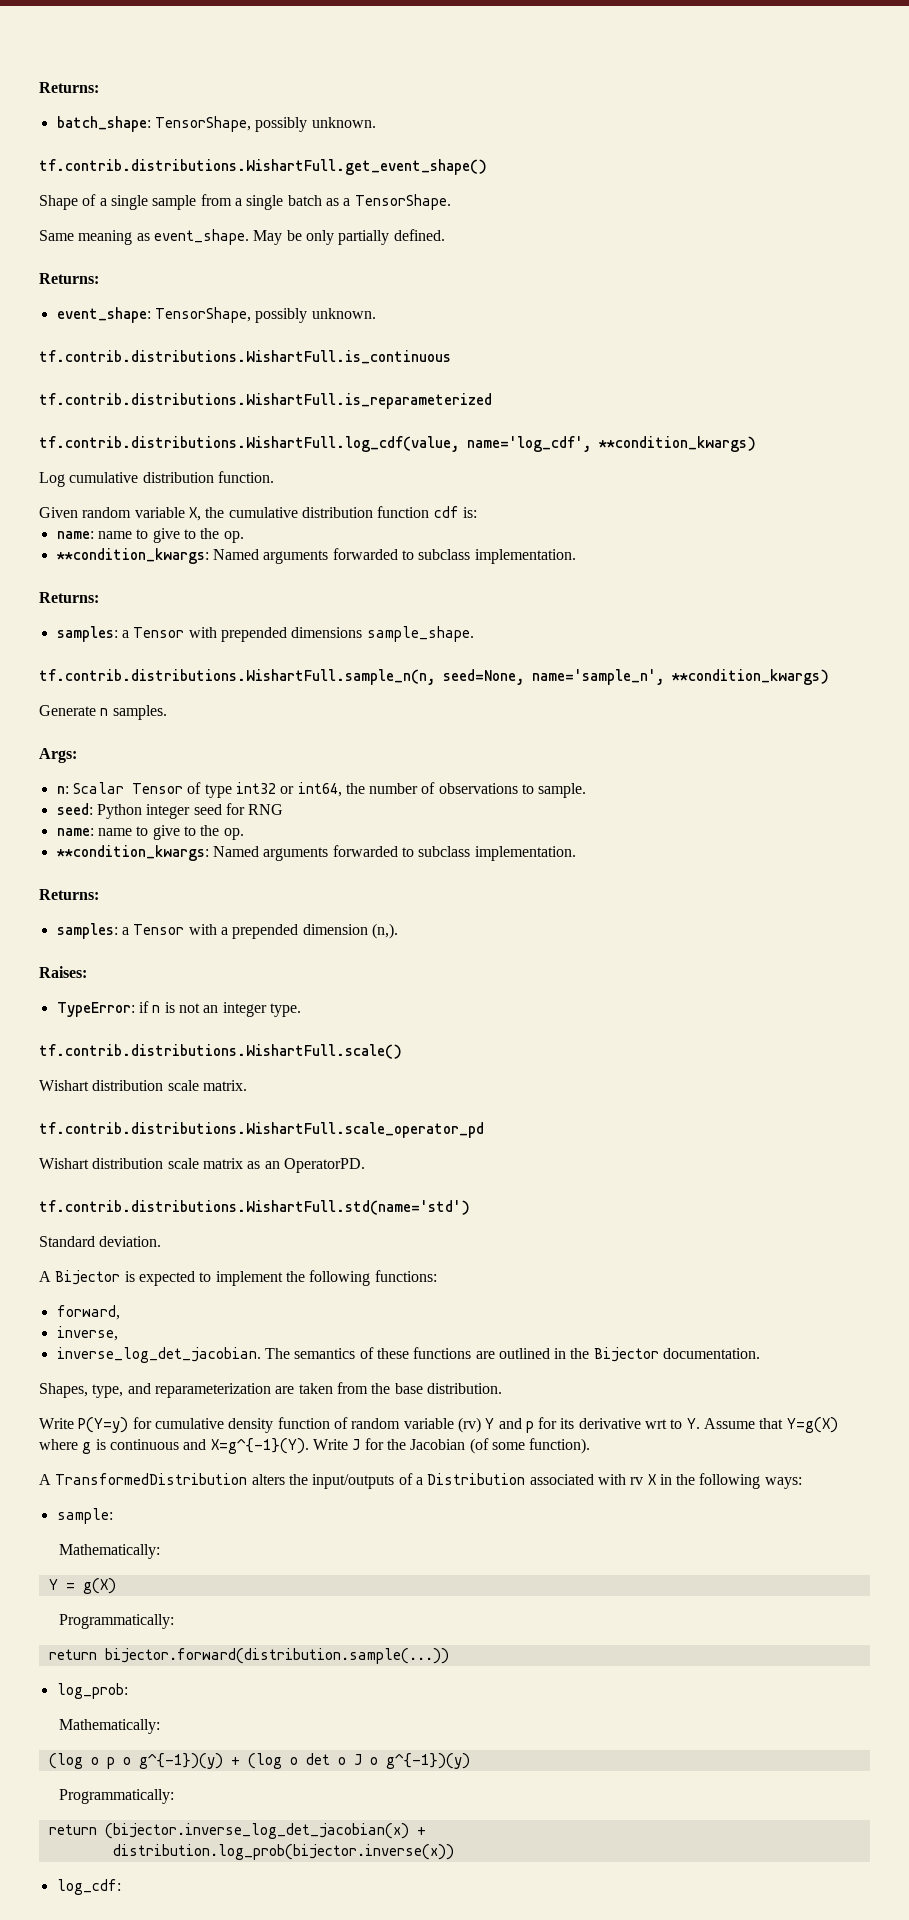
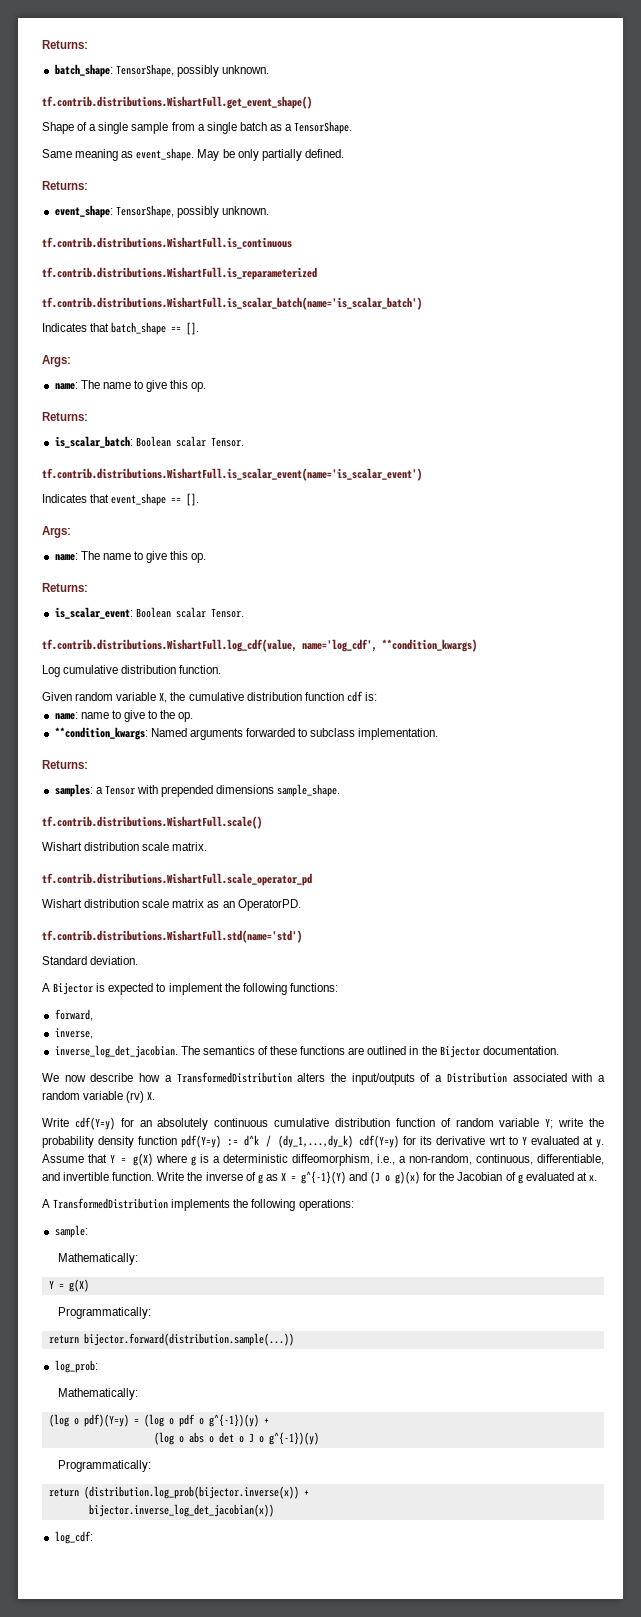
+ tf.contrib.distributions.WishartFull.is_scalar_batch(name='is_scalar_batch')
+ Indicates that batch_shape == [].
+ Args:
+ name: The name to give this op.
+ Returns:
+ is_scalar_batch: Boolean scalar Tensor.
+ tf.contrib.distributions.WishartFull.is_scalar_event(name='is_scalar_event')
+ Indicates that event_shape == [].
+ Args:
+ name: The name to give this op.
+ Returns:
+ is_scalar_event: Boolean scalar Tensor.
- tf.contrib.distributions.WishartFull.sample_n(n, seed=None, name='sample_n', **condition_kwargs)
- Generate n samples.
- Args:
- n: Scalar Tensor of type int32 or int64, the number of observations to sample.
- seed: Python integer seed for RNG
- name: name to give to the op.
- **condition_kwargs: Named arguments forwarded to subclass implementation.
- Returns:
- samples: a Tensor with a prepended dimension (n,).
- Raises:
- TypeError: if n is not an integer type.
- Shapes, type, and reparameterization are taken from the base distribution.
- Write P(Y=y) for cumulative density function of random variable (rv) Y and p for its derivative wrt to Y. Assume that Y=g(X) where g is continuous and X=g^{-1}(Y). Write J for the Jacobian (of some function).
- A TransformedDistribution alters the input/outputs of a Distribution associated with rv X in the following ways:
+ We now describe how a TransformedDistribution alters the input/outputs of a Distribution associated with a random variable (rv) X.
+ Write cdf(Y=y) for an absolutely continuous cumulative distribution function of random variable Y; write the probability density function pdf(Y=y) := d^k / (dy_1,...,dy_k) cdf(Y=y) for its derivative wrt to Y evaluated at y. Assume that Y = g(X) where g is a deterministic diffeomorphism, i.e., a non-random, continuous, differentiable, and invertible function. Write the inverse of g as X = g^{-1}(Y) and (J o g)(x) for the Jacobian of g evaluated at x.
+ A TransformedDistribution implements the following operations:
- (log o p o g^{-1})(y) + (log o det o J o g^{-1})(y)
+ (log o pdf)(Y=y) = (log o pdf o g^{-1})(y) +
+ (log o abs o det o J o g^{-1})(y)
- return (bijector.inverse_log_det_jacobian(x) +
- distribution.log_prob(bijector.inverse(x))
+ return (distribution.log_prob(bijector.inverse(x)) +
+ bijector.inverse_log_det_jacobian(x))

